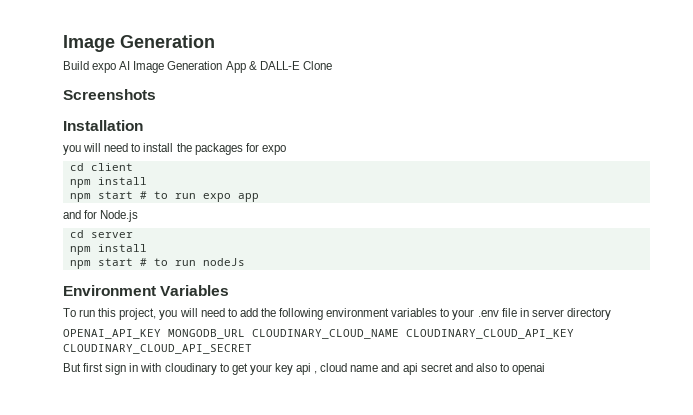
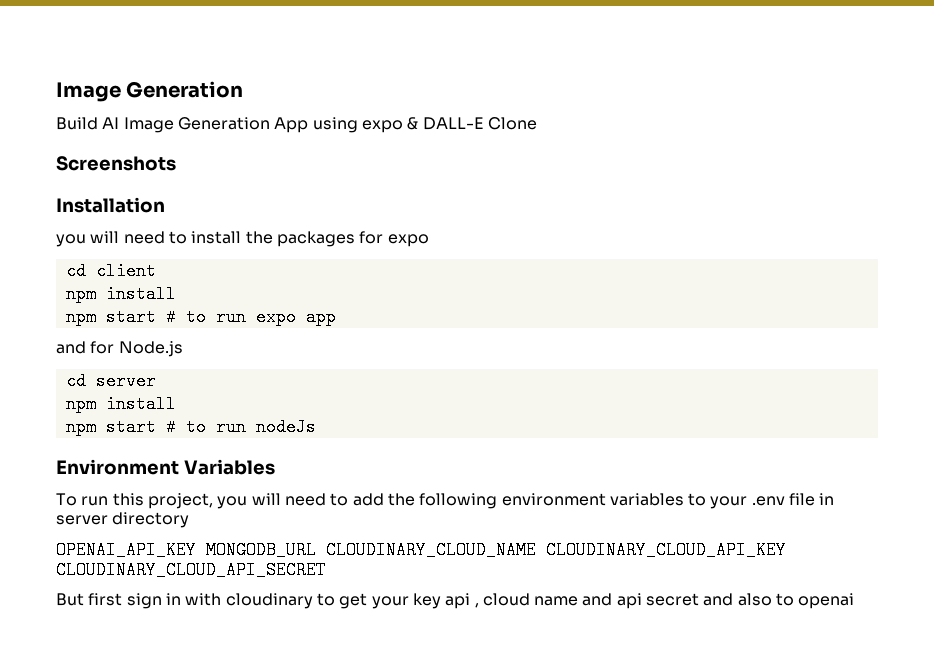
- Build expo AI Image Generation App & DALL-E Clone
+ Build AI Image Generation App using expo & DALL-E Clone

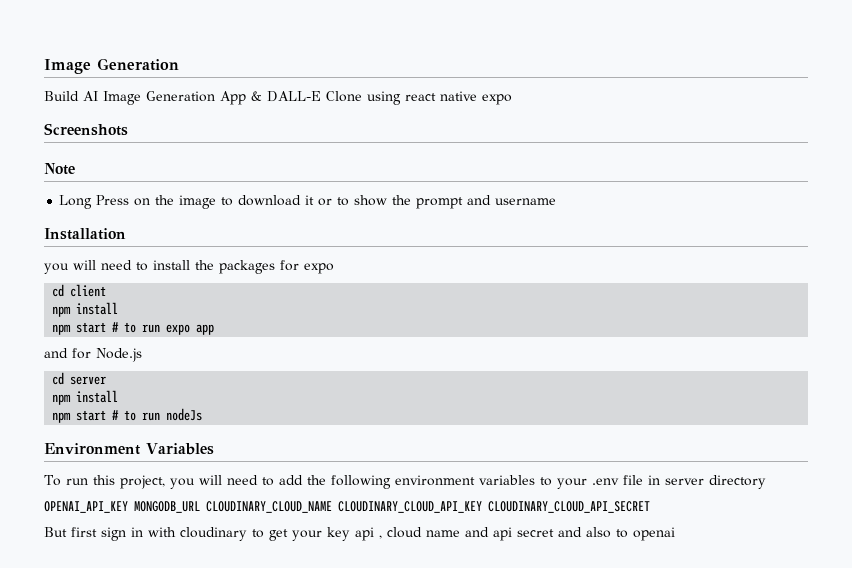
- Build AI Image Generation App using expo & DALL-E Clone
+ Build AI Image Generation App & DALL-E Clone using react native expo
  Screenshots
+ Note
+ Long Press on the image to download it or to show the prompt and username

